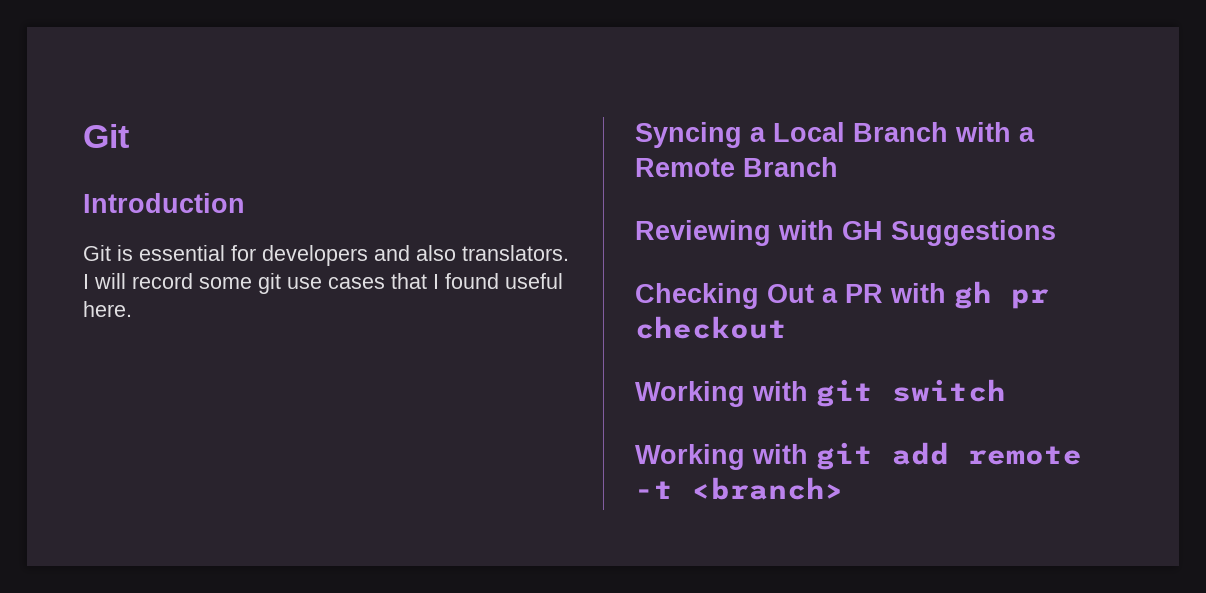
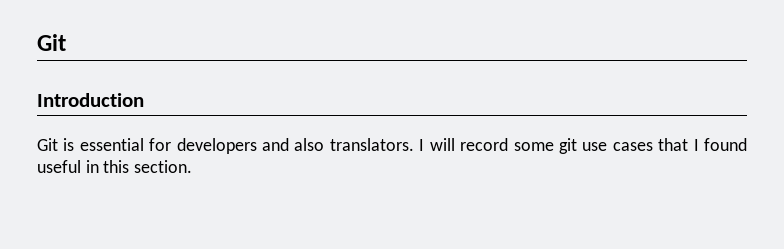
- I will record some git use cases that I found useful here.
- Syncing a Local Branch with a Remote Branch
- Reviewing with GH Suggestions
- Checking Out a PR with gh pr checkout
- Working with git switch
- Working with git add remote -t <branch>
+ I will record some git use cases that I found useful in this section.

